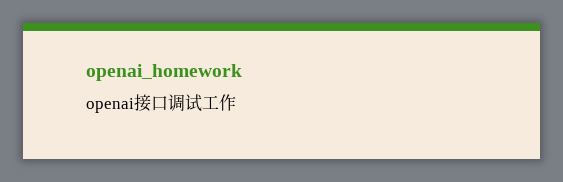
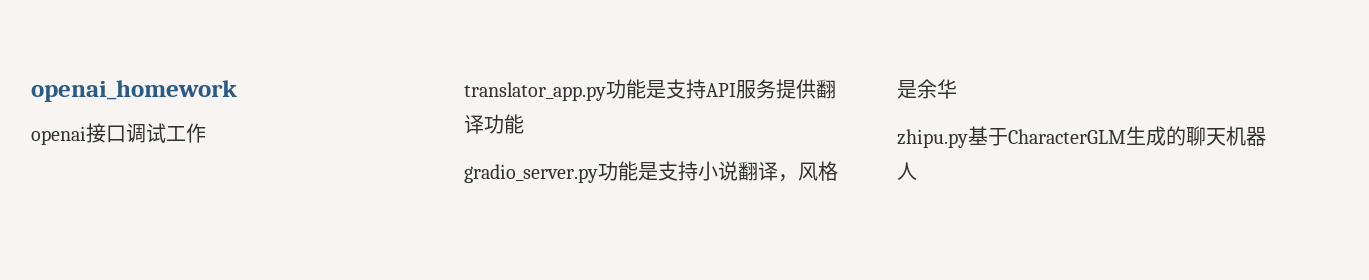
+ translator_app.py功能是支持API服务提供翻译功能
+ gradio_server.py功能是支持小说翻译，风格是余华
+ zhipu.py基于CharacterGLM生成的聊天机器人

